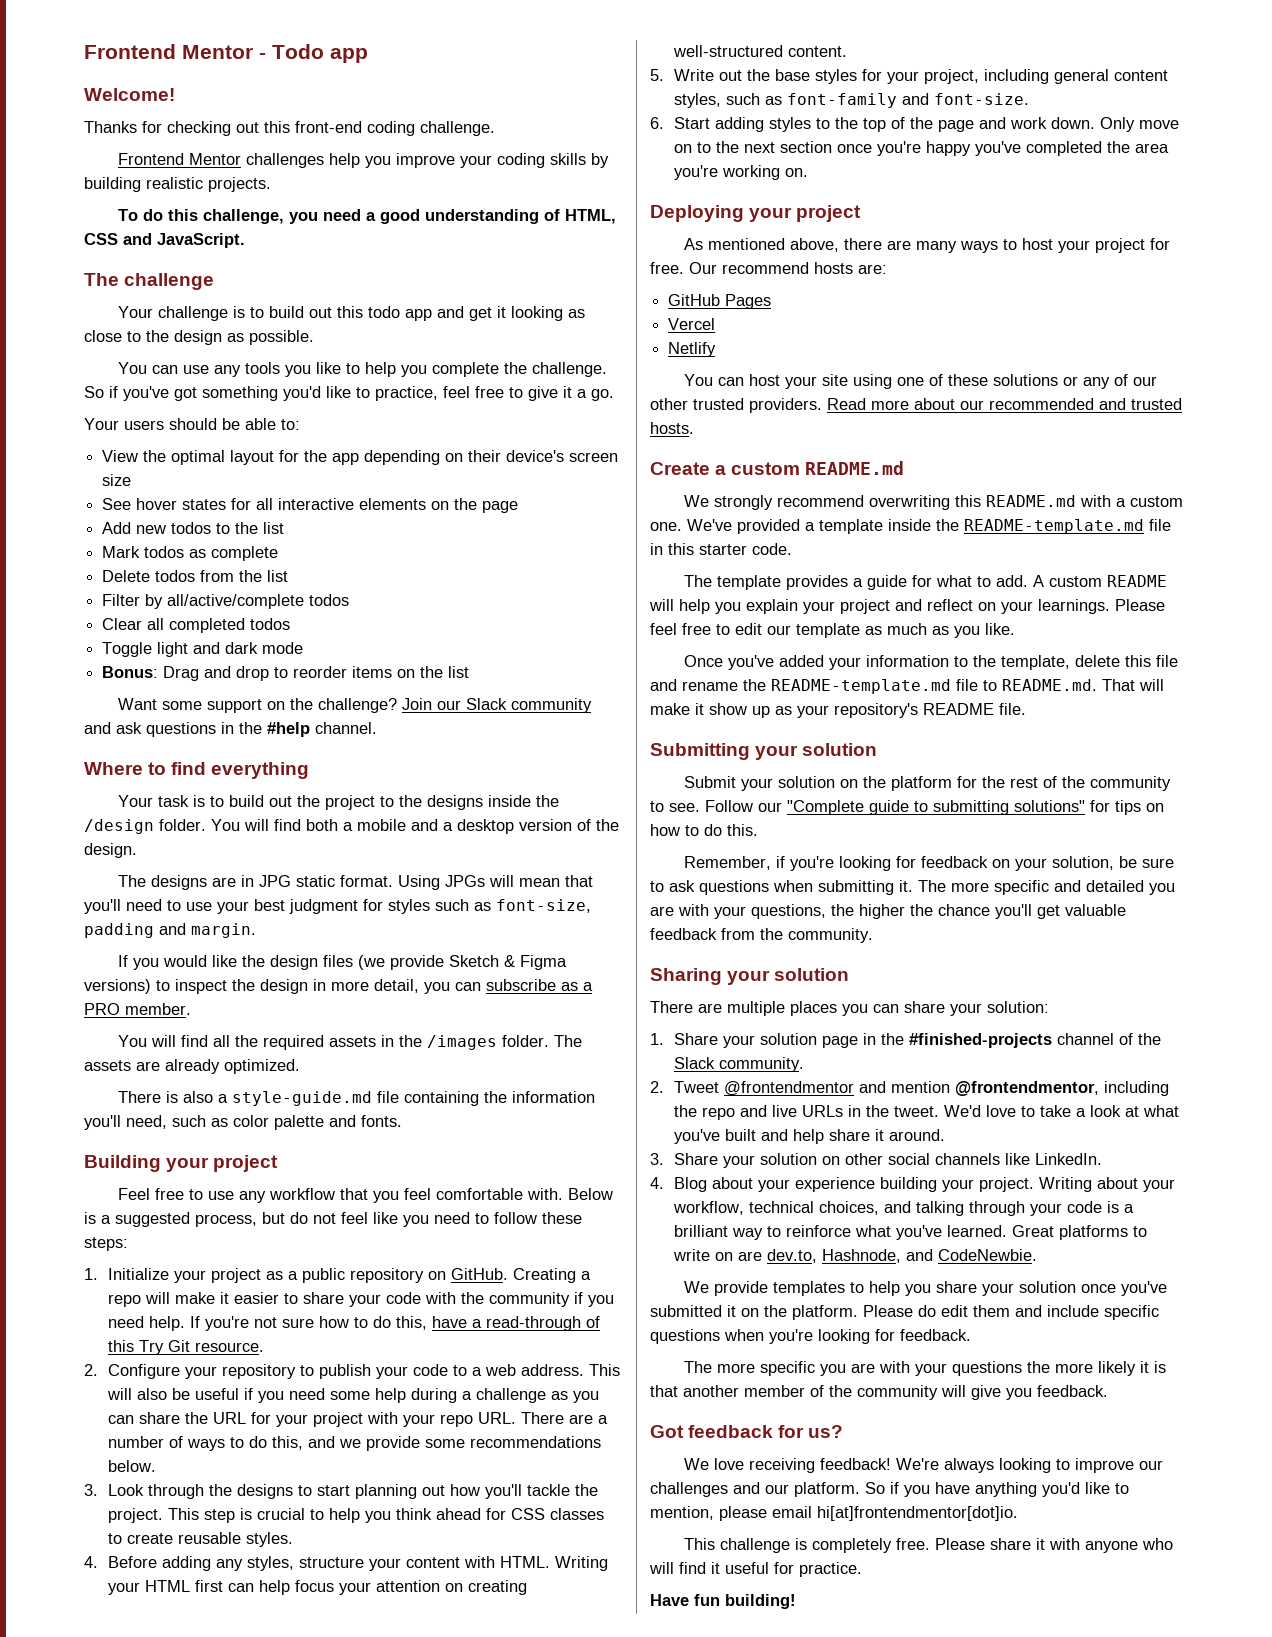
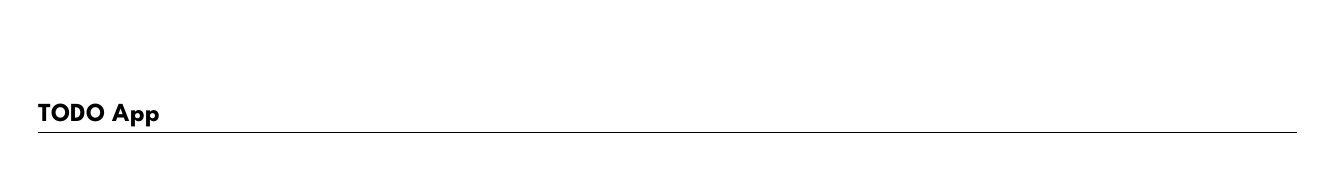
- Frontend Mentor - Todo app
- Welcome!
- Thanks for checking out this front-end coding challenge.
- Frontend Mentor challenges help you improve your coding skills by building realistic projects.
- To do this challenge, you need a good understanding of HTML, CSS and JavaScript.
- The challenge
- Your challenge is to build out this todo app and get it looking as close to the design as possible.
- You can use any tools you like to help you complete the challenge. So if you've got something you'd like to practice, feel free to give it a go.
- Your users should be able to:
- View the optimal layout for the app depending on their device's screen size
- See hover states for all interactive elements on the page
- Add new todos to the list
- Mark todos as complete
- Delete todos from the list
- Filter by all/active/complete todos
- Clear all completed todos
- Toggle light and dark mode
- Bonus: Drag and drop to reorder items on the list
- Want some support on the challenge? Join our Slack community and ask questions in the #help channel.
- Where to find everything
- Your task is to build out the project to the designs inside the /design folder. You will find both a mobile and a desktop version of the design.
- The designs are in JPG static format. Using JPGs will mean that you'll need to use your best judgment for styles such as font-size, padding and margin.
- If you would like the design files (we provide Sketch & Figma versions) to inspect the design in more detail, you can subscribe as a PRO member.
- You will find all the required assets in the /images folder. The assets are already optimized.
- There is also a style-guide.md file containing the information you'll need, such as color palette and fonts.
- Building your project
- Feel free to use any workflow that you feel comfortable with. Below is a suggested process, but do not feel like you need to follow these steps:
- 1. Initialize your project as a public repository on GitHub. Creating a repo will make it easier to share your code with the community if you need help. If you're not sure how to do this, have a read-through of this Try Git resource.
- 2. Configure your repository to publish your code to a web address. This will also be useful if you need some help during a challenge as you can share the URL for your project with your repo URL. There are a number of ways to do this, and we provide some recommendations below.
- 3. Look through the designs to start planning out how you'll tackle the project. This step is crucial to help you think ahead for CSS classes to create reusable styles.
- 4. Before adding any styles, structure your content with HTML. Writing your HTML first can help focus your attention on creating well-structured content.
- 5. Write out the base styles for your project, including general content styles, such as font-family and font-size.
- 6. Start adding styles to the top of the page and work down. Only move on to the next section once you're happy you've completed the area you're working on.
- Deploying your project
- As mentioned above, there are many ways to host your project for free. Our recommend hosts are:
- GitHub Pages
- Vercel
- Netlify
- You can host your site using one of these solutions or any of our other trusted providers. Read more about our recommended and trusted hosts.
- Create a custom README.md
- We strongly recommend overwriting this README.md with a custom one. We've provided a template inside the README-template.md file in this starter code.
- The template provides a guide for what to add. A custom README will help you explain your project and reflect on your learnings. Please feel free to edit our template as much as you like.
- Once you've added your information to the template, delete this file and rename the README-template.md file to README.md. That will make it show up as your repository's README file.
- Submitting your solution
- Submit your solution on the platform for the rest of the community to see. Follow our "Complete guide to submitting solutions" for tips on how to do this.
- Remember, if you're looking for feedback on your solution, be sure to ask questions when submitting it. The more specific and detailed you are with your questions, the higher the chance you'll get valuable feedback from the community.
- Sharing your solution
- There are multiple places you can share your solution:
- 1. Share your solution page in the #finished-projects channel of the Slack community.
- 2. Tweet @frontendmentor and mention @frontendmentor, including the repo and live URLs in the tweet. We'd love to take a look at what you've built and help share it around.
- 3. Share your solution on other social channels like LinkedIn.
- 4. Blog about your experience building your project. Writing about your workflow, technical choices, and talking through your code is a brilliant way to reinforce what you've learned. Great platforms to write on are dev.to, Hashnode, and CodeNewbie.
- We provide templates to help you share your solution once you've submitted it on the platform. Please do edit them and include specific questions when you're looking for feedback.
- The more specific you are with your questions the more likely it is that another member of the community will give you feedback.
- Got feedback for us?
- We love receiving feedback! We're always looking to improve our challenges and our platform. So if you have anything you'd like to mention, please email hi[at]frontendmentor[dot]io.
- This challenge is completely free. Please share it with anyone who will find it useful for practice.
- Have fun building!
+ TODO App

